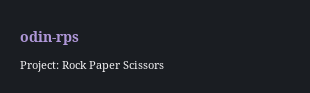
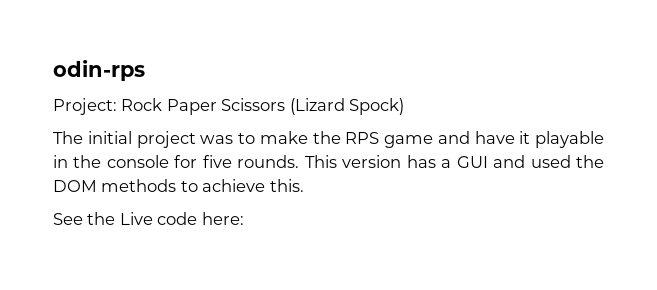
- Project: Rock Paper Scissors
+ Project: Rock Paper Scissors (Lizard Spock)
+ The initial project was to make the RPS game and have it playable in the console for five rounds. This version has a GUI and used the DOM methods to achieve this.
+ See the Live code here:

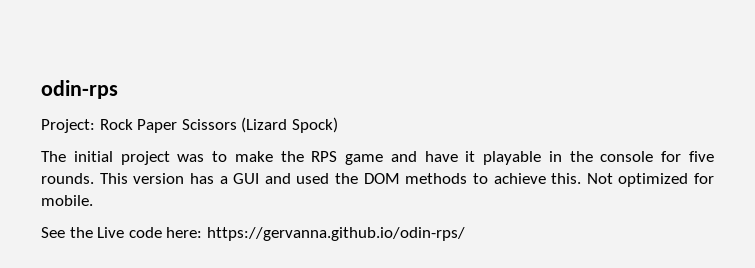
+ Not optimized for mobile.
- See the Live code here:
+ See the Live code here: https://gervanna.github.io/odin-rps/

